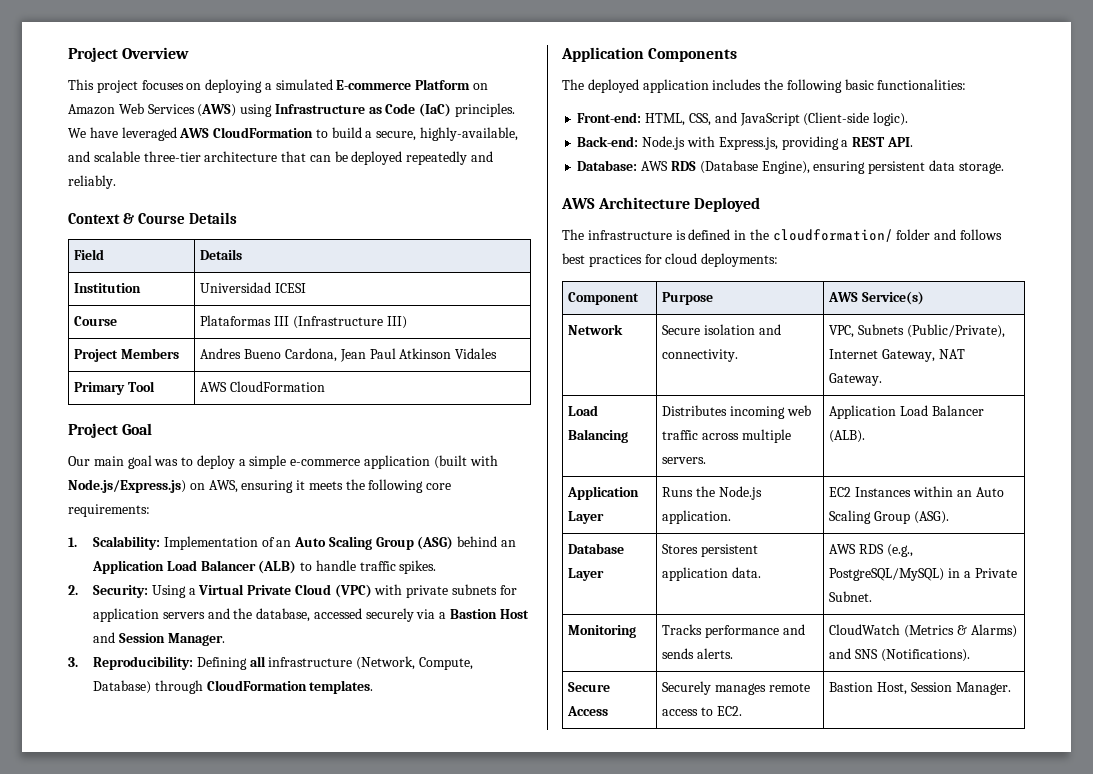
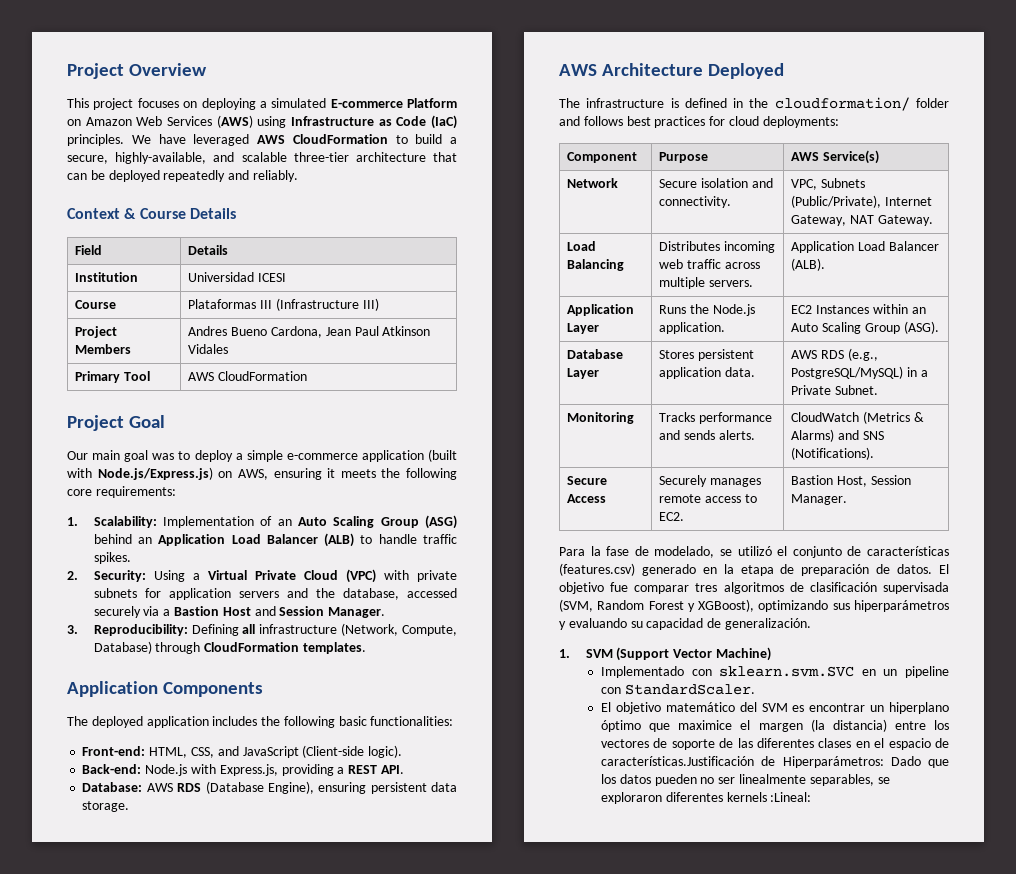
+ Para la fase de modelado, se utilizó el conjunto de características (features.csv) generado en la etapa de preparación de datos. El objetivo fue comparar tres algoritmos de clasificación supervisada (SVM, Random Forest y XGBoost), optimizando sus hiperparámetros y evaluando su capacidad de generalización.
+ 1. SVM (Support Vector Machine)
+ Implementado con sklearn.svm.SVC en un pipeline con StandardScaler.
+ El objetivo matemático del SVM es encontrar un hiperplano óptimo que maximice el margen (la distancia) entre los vectores de soporte de las diferentes clases en el espacio de características.Justificación de Hiperparámetros: Dado que los datos pueden no ser linealmente separables, se exploraron diferentes kernels :Lineal:

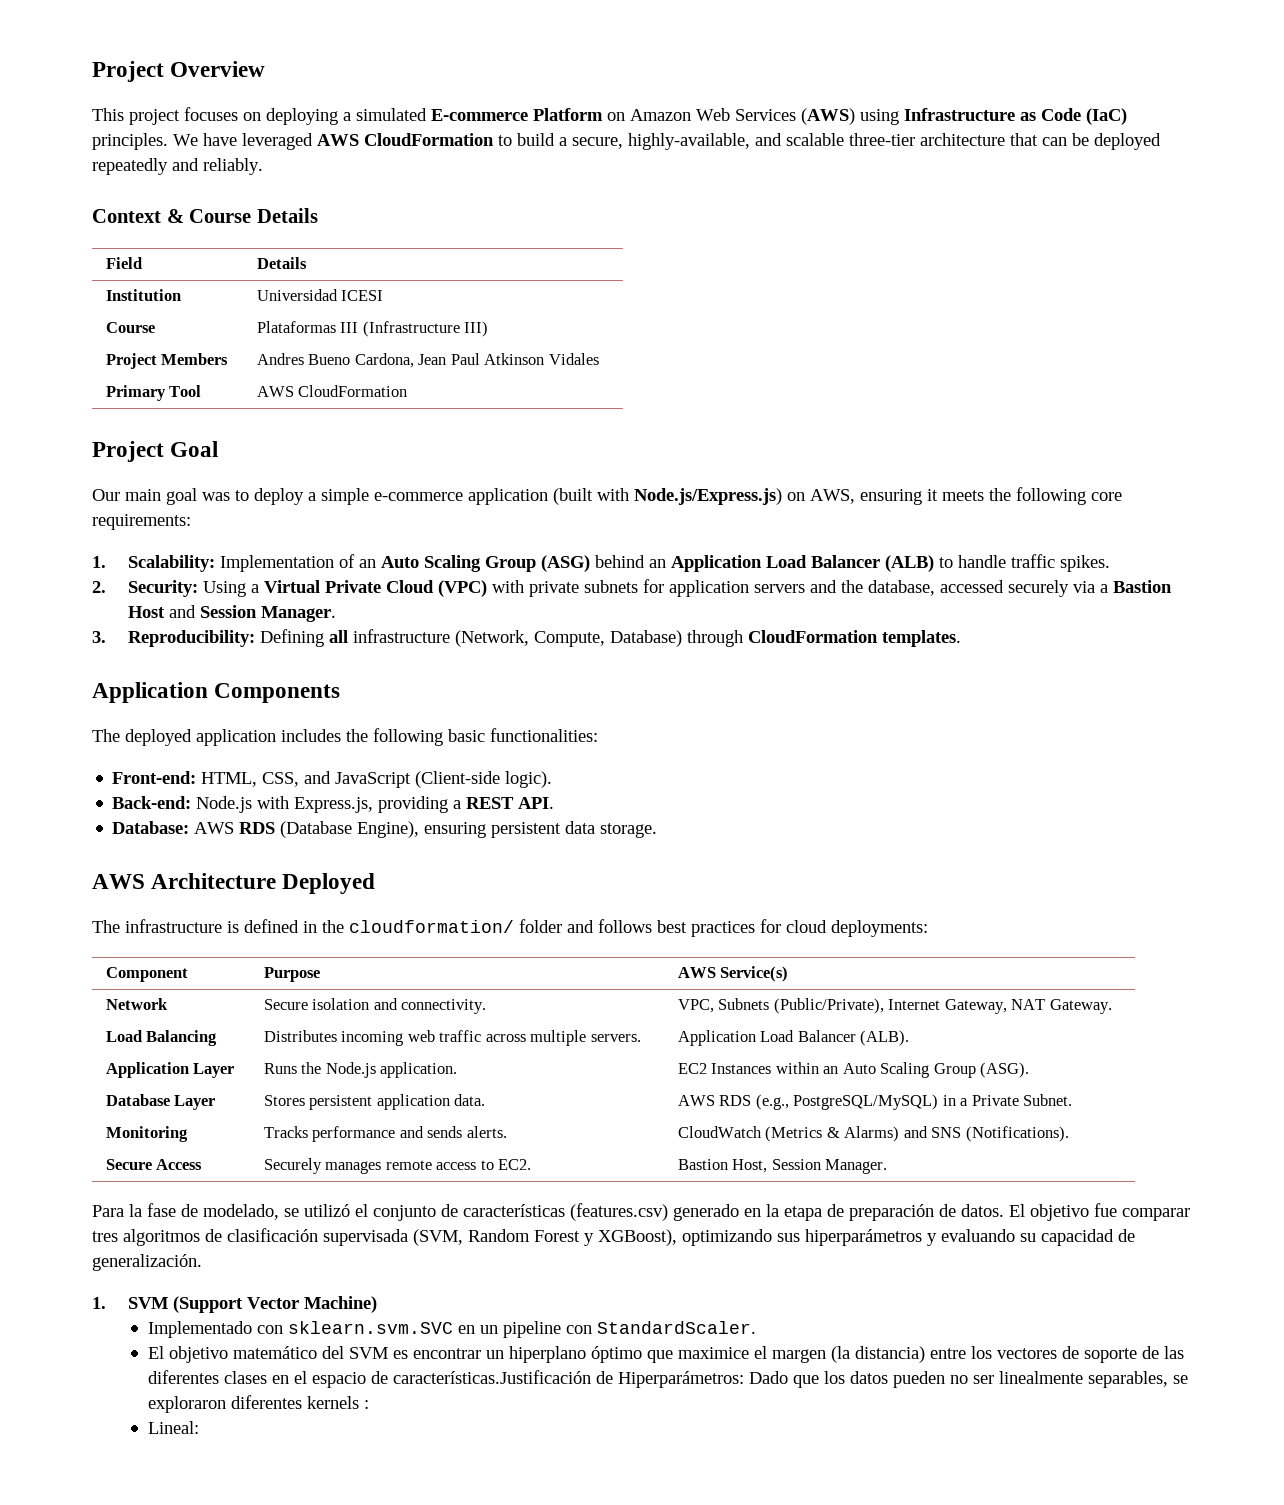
- El objetivo matemático del SVM es encontrar un hiperplano óptimo que maximice el margen (la distancia) entre los vectores de soporte de las diferentes clases en el espacio de características.Justificación de Hiperparámetros: Dado que los datos pueden no ser linealmente separables, se exploraron diferentes kernels :Lineal:
+ El objetivo matemático del SVM es encontrar un hiperplano óptimo que maximice el margen (la distancia) entre los vectores de soporte de las diferentes clases en el espacio de características.Justificación de Hiperparámetros: Dado que los datos pueden no ser linealmente separables, se exploraron diferentes kernels :
+ Lineal:

